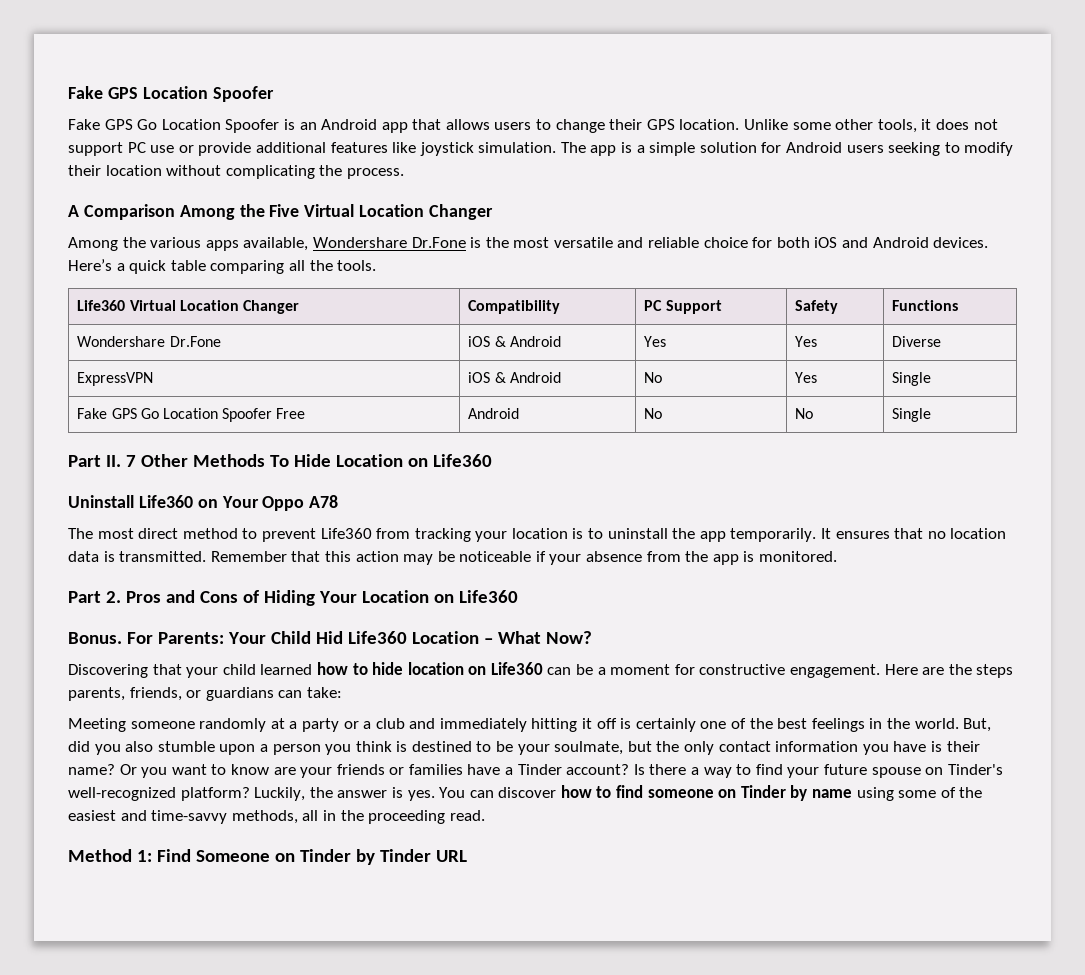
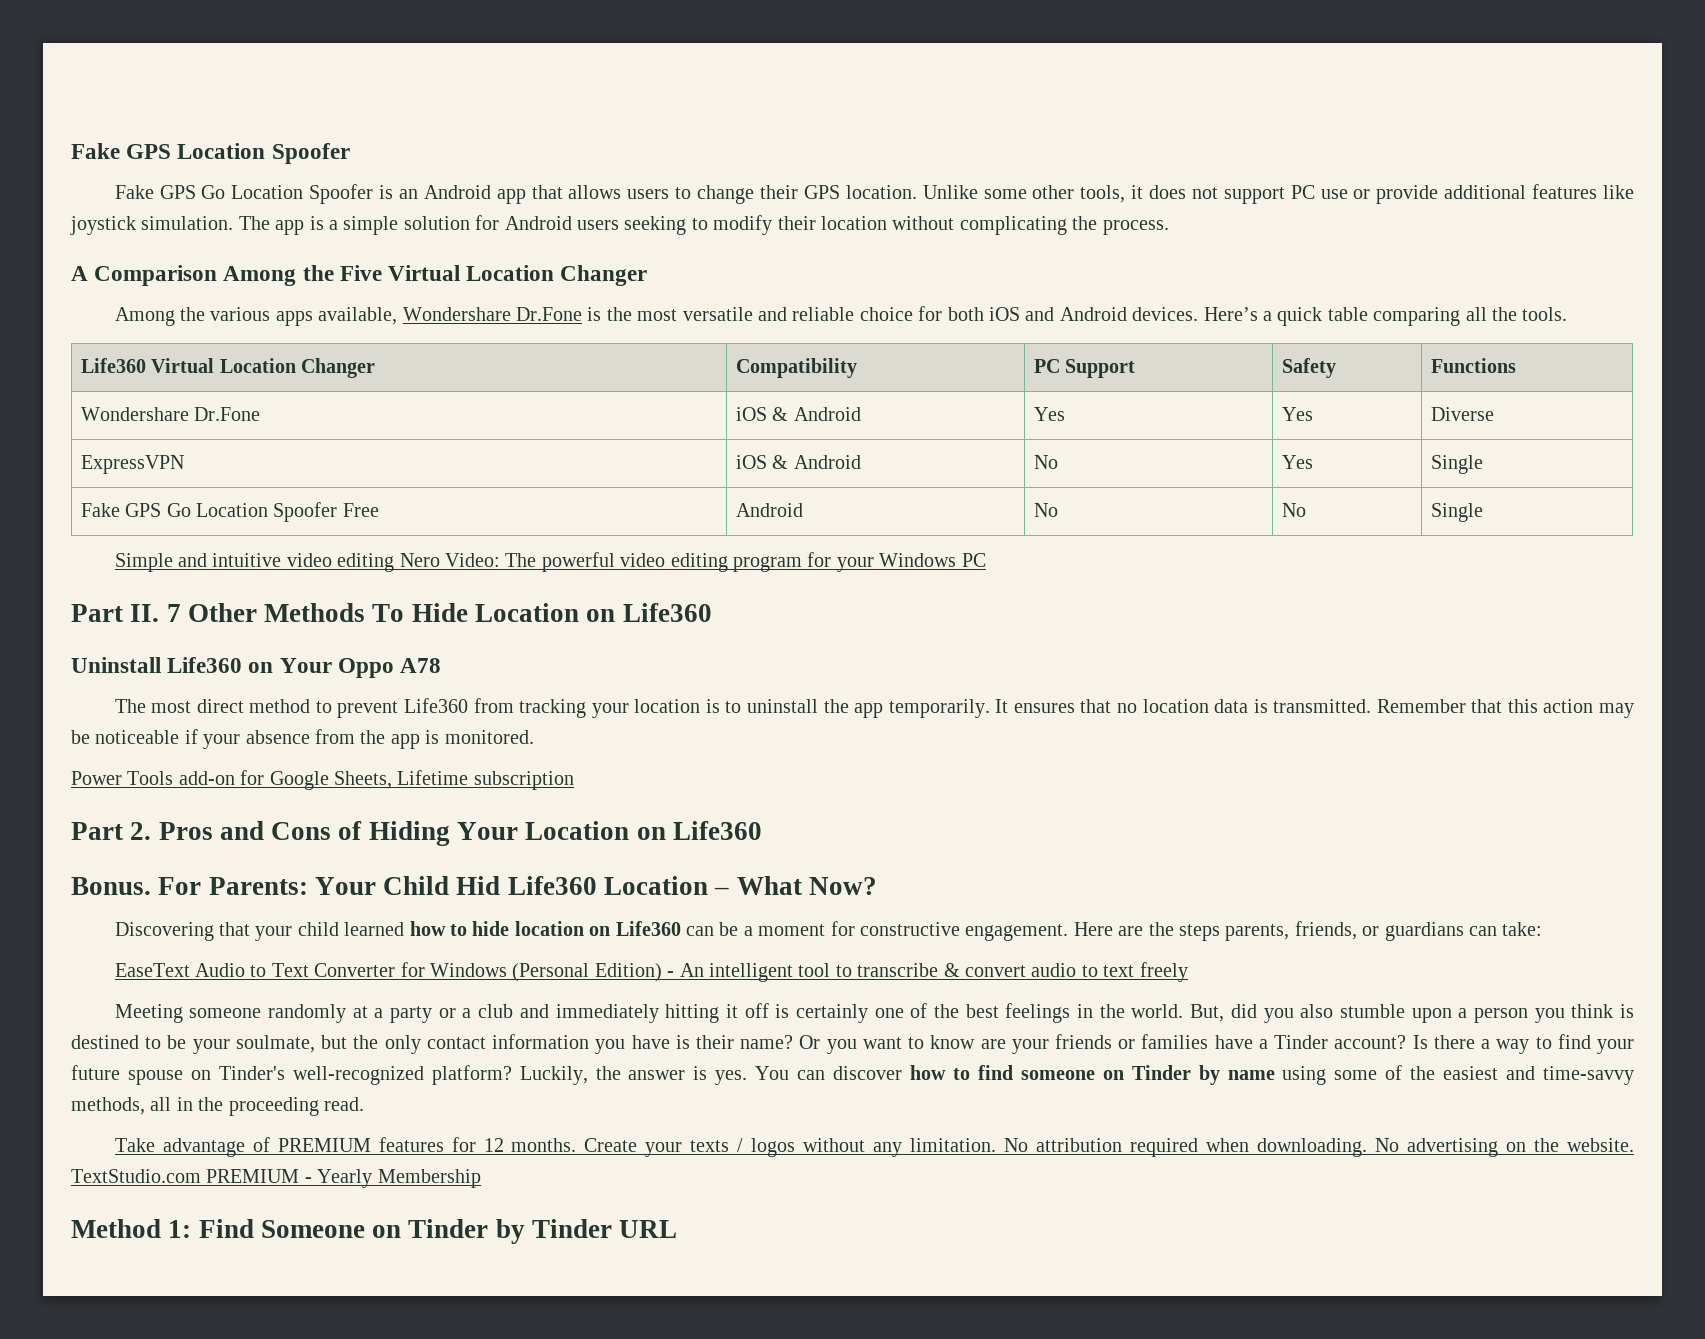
+ Simple and intuitive video editing Nero Video: The powerful video editing program for your Windows PC
+ Power Tools add-on for Google Sheets, Lifetime subscription
+ EaseText Audio to Text Converter for Windows (Personal Edition) - An intelligent tool to transcribe & convert audio to text freely
+ Take advantage of PREMIUM features for 12 months. Create your texts / logos without any limitation. No attribution required when downloading. No advertising on the website. TextStudio.com PREMIUM - Yearly Membership

